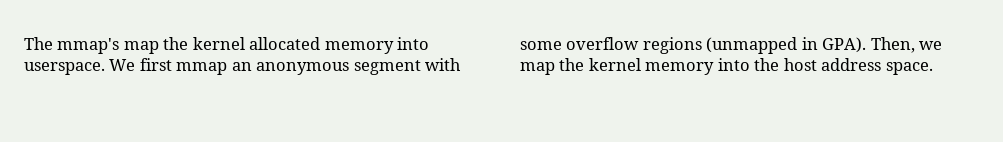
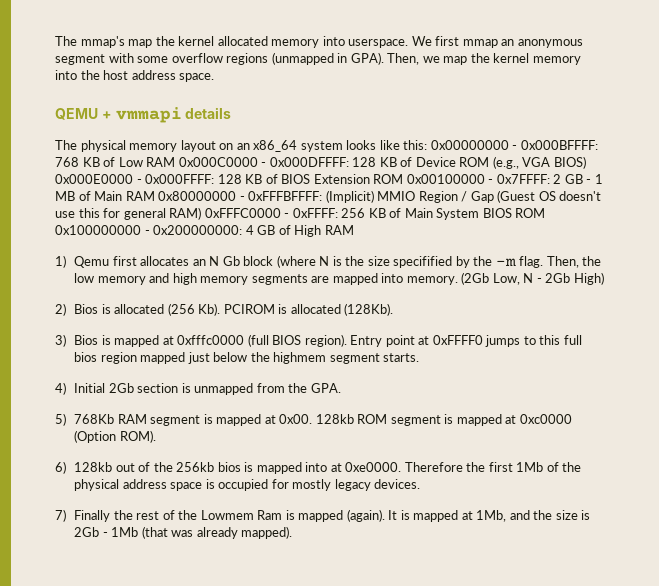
+ QEMU + vmmapi details
+ The physical memory layout on an x86_64 system looks like this: 0x00000000 - 0x000BFFFF: 768 KB of Low RAM 0x000C0000 - 0x000DFFFF: 128 KB of Device ROM (e.g., VGA BIOS) 0x000E0000 - 0x000FFFF: 128 KB of BIOS Extension ROM 0x00100000 - 0x7FFFF: 2 GB - 1 MB of Main RAM 0x80000000 - 0xFFFBFFFF: (Implicit) MMIO Region / Gap (Guest OS doesn't use this for general RAM) 0xFFFC0000 - 0xFFFF: 256 KB of Main System BIOS ROM 0x100000000 - 0x200000000: 4 GB of High RAM
+ 1) Qemu first allocates an N Gb block (where N is the size specifified by the -m flag. Then, the low memory and high memory segments are mapped into memory. (2Gb Low, N - 2Gb High)
+ 2) Bios is allocated (256 Kb). PCIROM is allocated (128Kb).
+ 3) Bios is mapped at 0xfffc0000 (full BIOS region). Entry point at 0xFFFF0 jumps to this full bios region mapped just below the highmem segment starts.
+ 4) Initial 2Gb section is unmapped from the GPA.
+ 5) 768Kb RAM segment is mapped at 0x00. 128kb ROM segment is mapped at 0xc0000 (Option ROM).
+ 6) 128kb out of the 256kb bios is mapped into at 0xe0000. Therefore the first 1Mb of the physical address space is occupied for mostly legacy devices.
+ 7) Finally the rest of the Lowmem Ram is mapped (again). It is mapped at 1Mb, and the size is 2Gb - 1Mb (that was already mapped).

